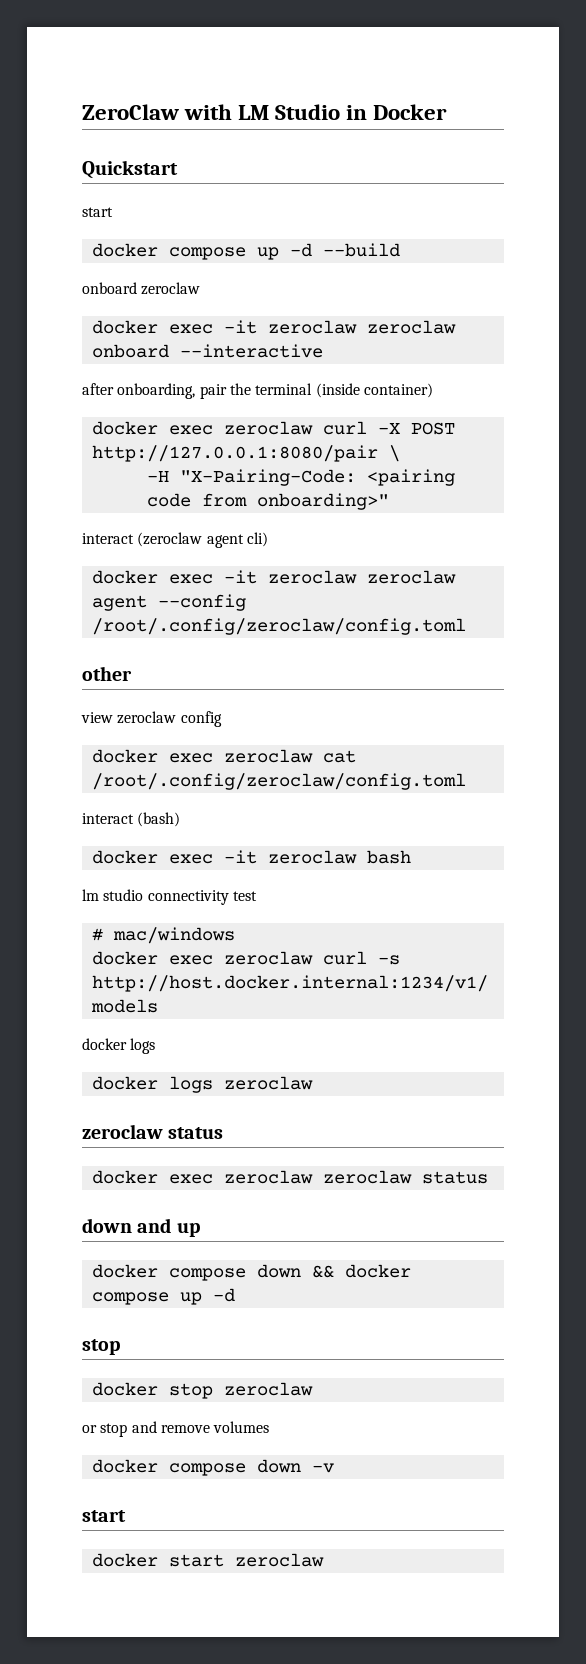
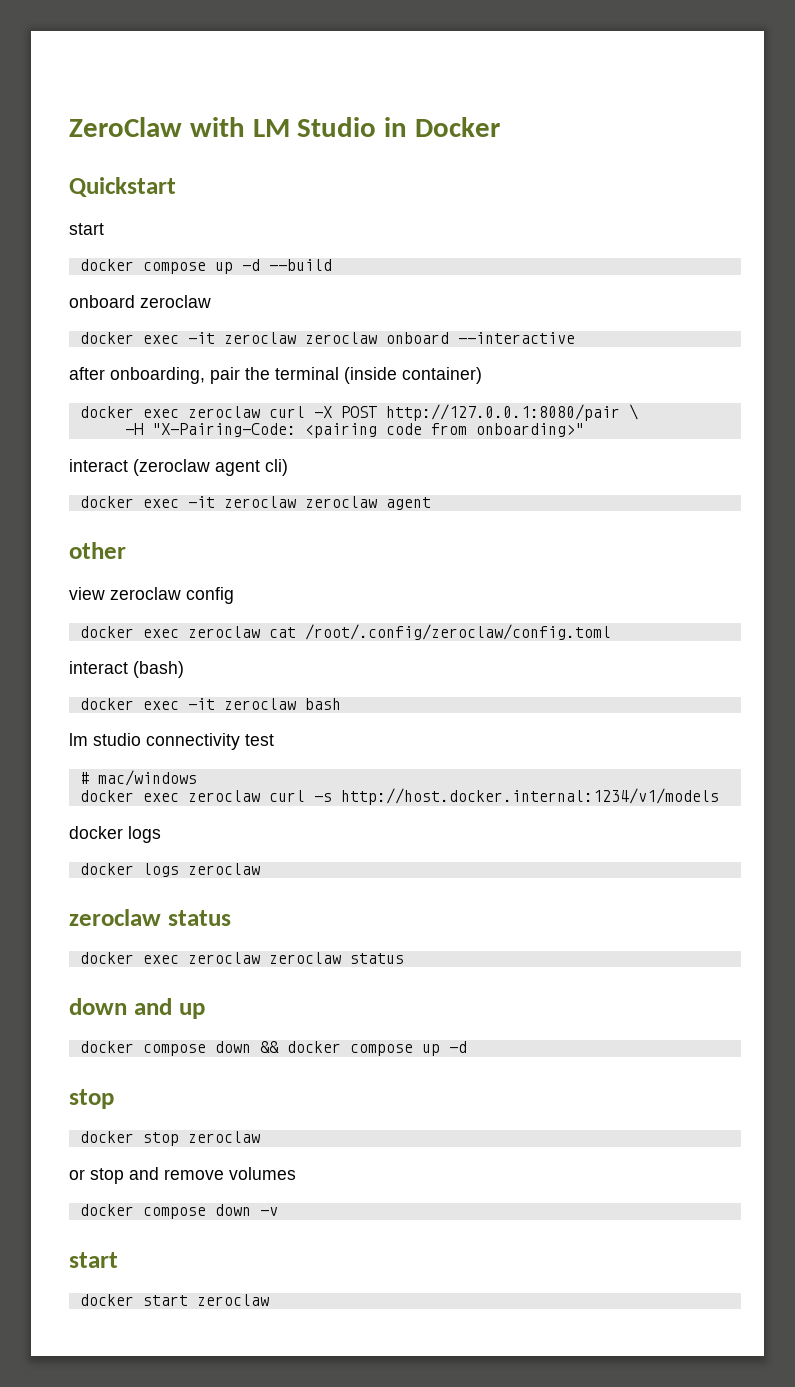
- docker exec -it zeroclaw zeroclaw agent --config /root/.config/zeroclaw/config.toml
+ docker exec -it zeroclaw zeroclaw agent

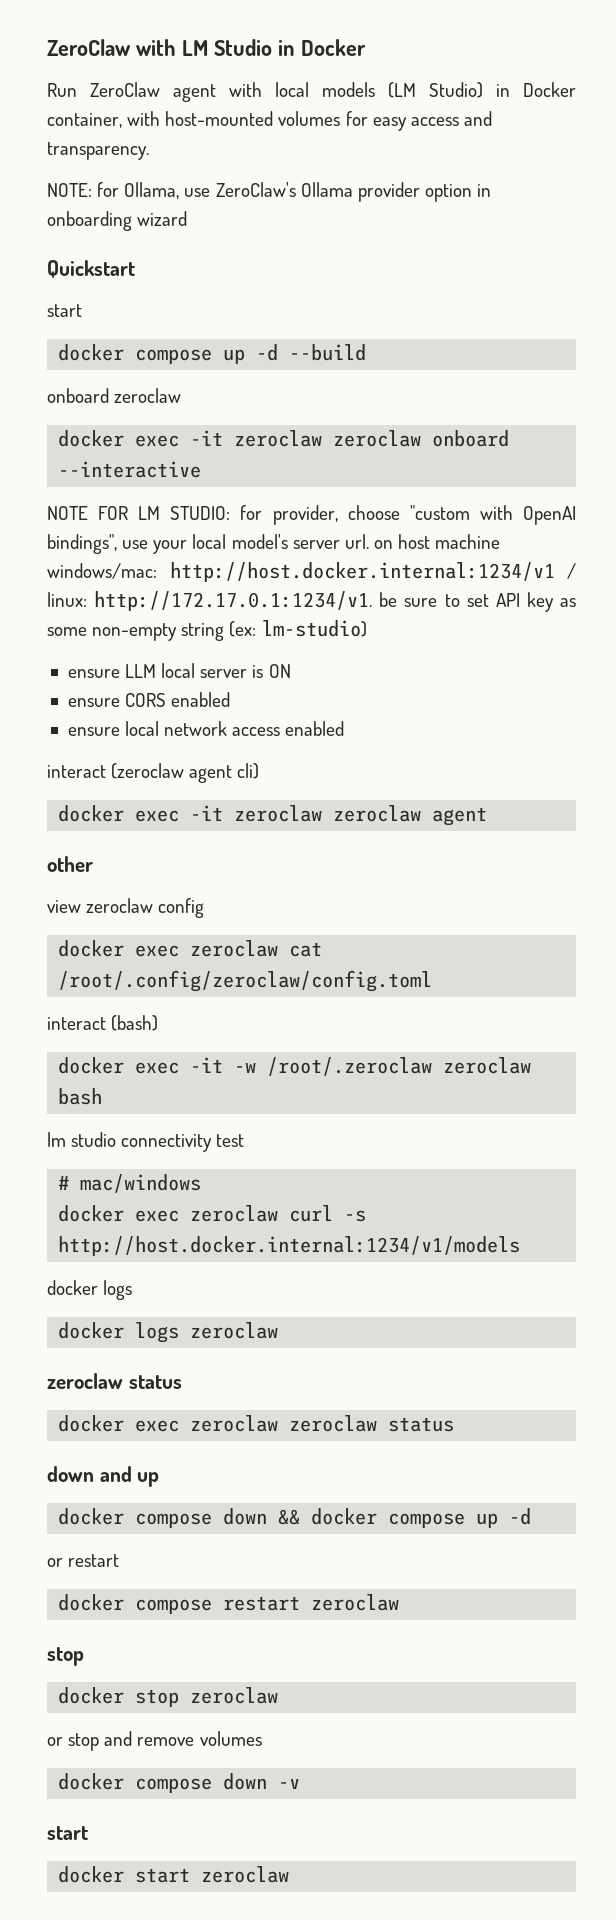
+ Run ZeroClaw agent with local models (LM Studio) in Docker container, with host-mounted volumes for easy access and transparency.
+ NOTE: for Ollama, use ZeroClaw's Ollama provider option in onboarding wizard
- after onboarding, pair the terminal (inside container)
- docker exec zeroclaw curl -X POST http://127.0.0.1:8080/pair \
- -H "X-Pairing-Code: <pairing code from onboarding>"
+ NOTE FOR LM STUDIO: for provider, choose "custom with OpenAI bindings", use your local model's server url. on host machine windows/mac: http://host.docker.internal:1234/v1 / linux: http://172.17.0.1:1234/v1. be sure to set API key as some non-empty string (ex: lm-studio)
+ ensure LLM local server is ON
+ ensure CORS enabled
+ ensure local network access enabled
- docker exec -it zeroclaw bash
+ docker exec -it -w /root/.zeroclaw zeroclaw bash
+ or restart
+ docker compose restart zeroclaw

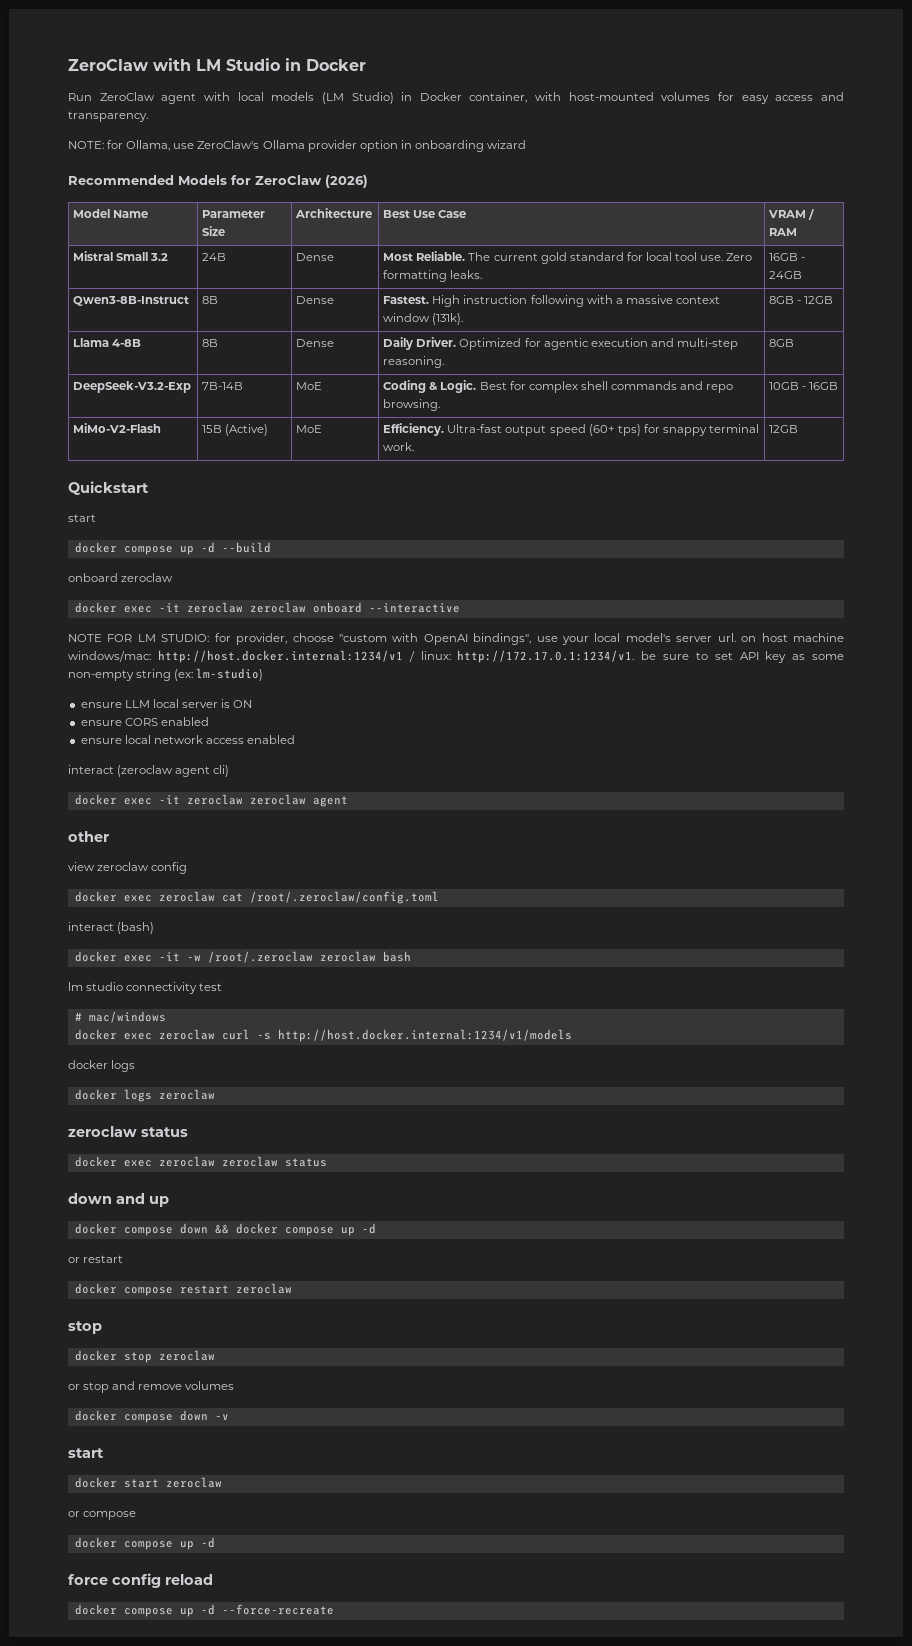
+ Recommended Models for ZeroClaw (2026)
+ Model Name | Parameter Size | Architecture | Best Use Case | VRAM / RAM
+ Mistral Small 3.2 | 24B | Dense | Most Reliable. The current gold standard for local tool use. Zero formatting leaks. | 16GB - 24GB
+ Qwen3-8B-Instruct | 8B | Dense | Fastest. High instruction following with a massive context window (131k). | 8GB - 12GB
+ Llama 4-8B | 8B | Dense | Daily Driver. Optimized for agentic execution and multi-step reasoning. | 8GB
+ DeepSeek-V3.2-Exp | 7B-14B | MoE | Coding & Logic. Best for complex shell commands and repo browsing. | 10GB - 16GB
+ MiMo-V2-Flash | 15B (Active) | MoE | Efficiency. Ultra-fast output speed (60+ tps) for snappy terminal work. | 12GB
- docker exec zeroclaw cat /root/.config/zeroclaw/config.toml
+ docker exec zeroclaw cat /root/.zeroclaw/config.toml
+ or compose
+ docker compose up -d
+ force config reload
+ docker compose up -d --force-recreate

